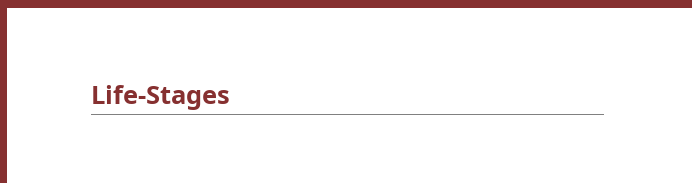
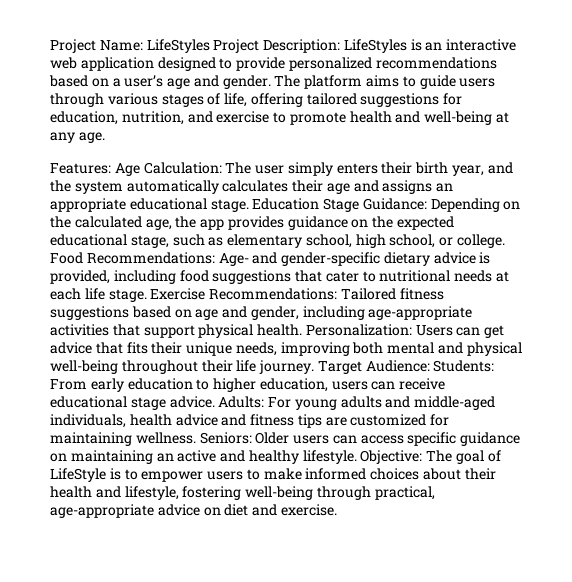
- Life-Stages
+ Project Name: LifeStyles Project Description: LifeStyles is an interactive web application designed to provide personalized recommendations based on a user’s age and gender. The platform aims to guide users through various stages of life, offering tailored suggestions for education, nutrition, and exercise to promote health and well-being at any age.
+ Features: Age Calculation: The user simply enters their birth year, and the system automatically calculates their age and assigns an appropriate educational stage. Education Stage Guidance: Depending on the calculated age, the app provides guidance on the expected educational stage, such as elementary school, high school, or college. Food Recommendations: Age- and gender-specific dietary advice is provided, including food suggestions that cater to nutritional needs at each life stage. Exercise Recommendations: Tailored fitness suggestions based on age and gender, including age-appropriate activities that support physical health. Personalization: Users can get advice that fits their unique needs, improving both mental and physical well-being throughout their life journey. Target Audience: Students: From early education to higher education, users can receive educational stage advice. Adults: For young adults and middle-aged individuals, health advice and fitness tips are customized for maintaining wellness. Seniors: Older users can access specific guidance on maintaining an active and healthy lifestyle. Objective: The goal of LifeStyle is to empower users to make informed choices about their health and lifestyle, fostering well-being through practical, age-appropriate advice on diet and exercise.

